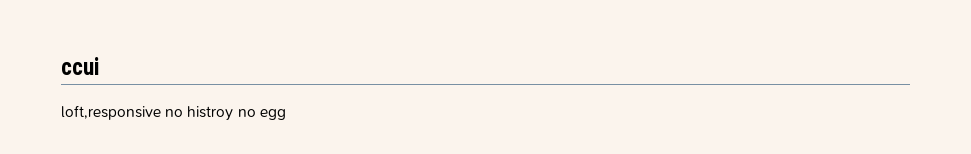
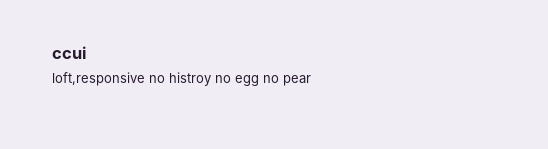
- loft,responsive no histroy no egg
+ loft,responsive no histroy no egg no pear

